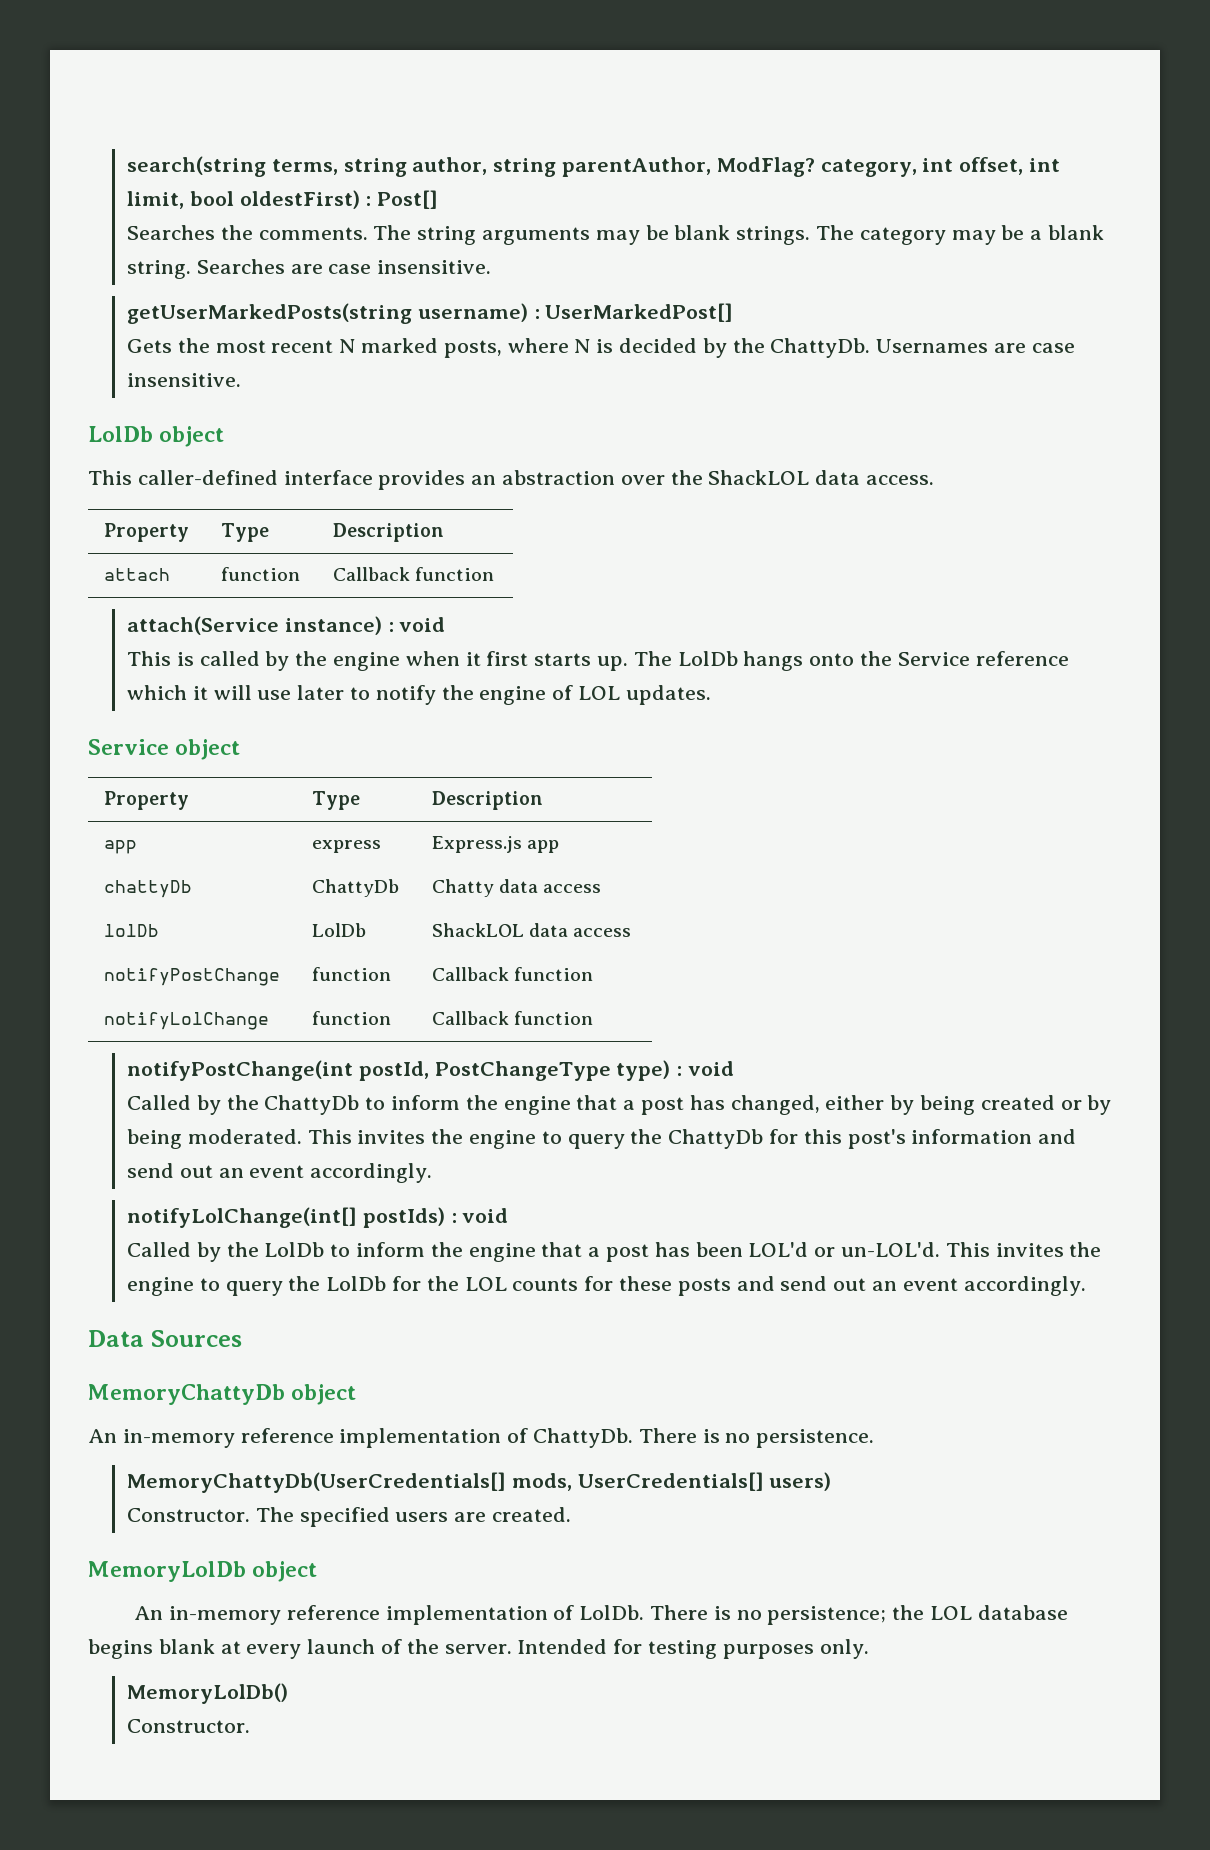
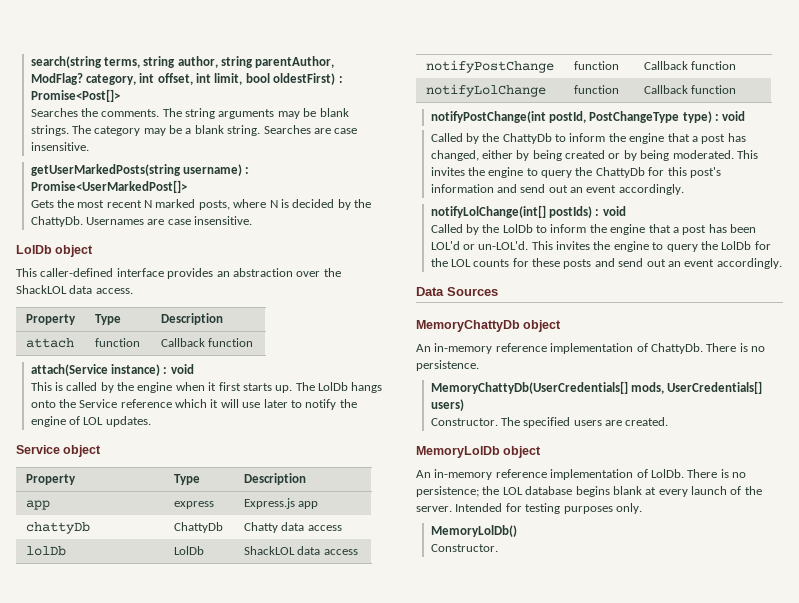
- search(string terms, string author, string parentAuthor, ModFlag? category, int offset, int limit, bool oldestFirst) : Post[]
+ search(string terms, string author, string parentAuthor, ModFlag? category, int offset, int limit, bool oldestFirst) : Promise<Post[]>
- getUserMarkedPosts(string username) : UserMarkedPost[]
+ getUserMarkedPosts(string username) : Promise<UserMarkedPost[]>

